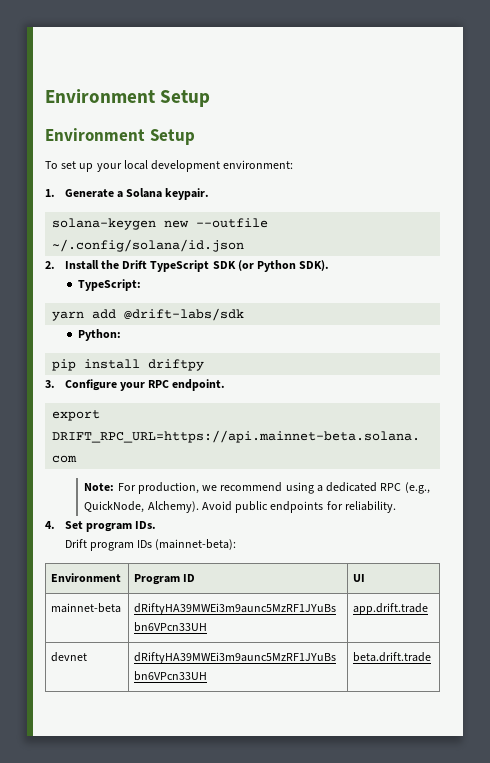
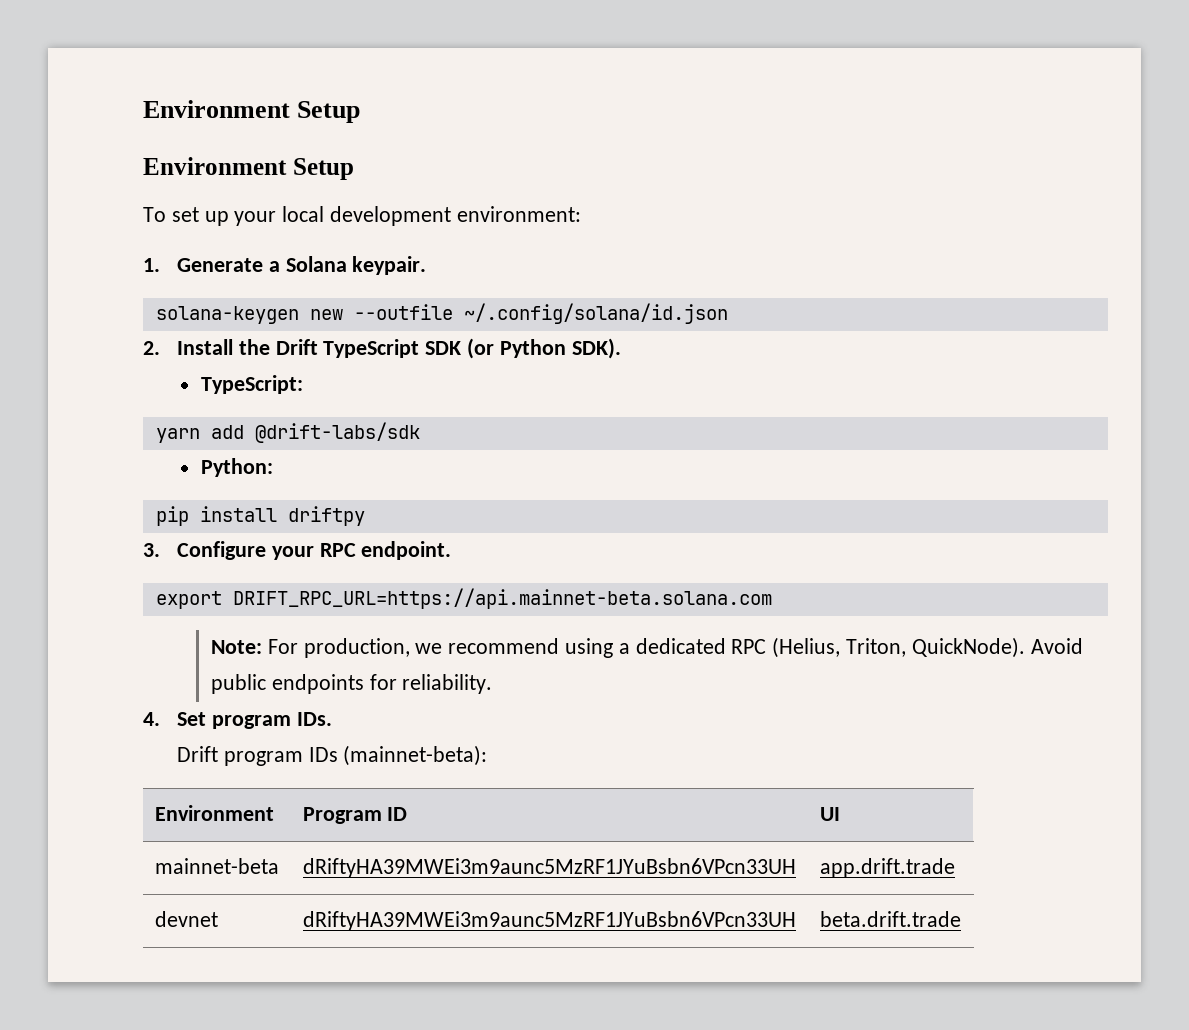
- Note: For production, we recommend using a dedicated RPC (e.g., QuickNode, Alchemy).
+ Note: For production, we recommend using a dedicated RPC (Helius, Triton, QuickNode).

